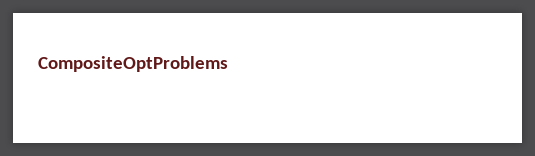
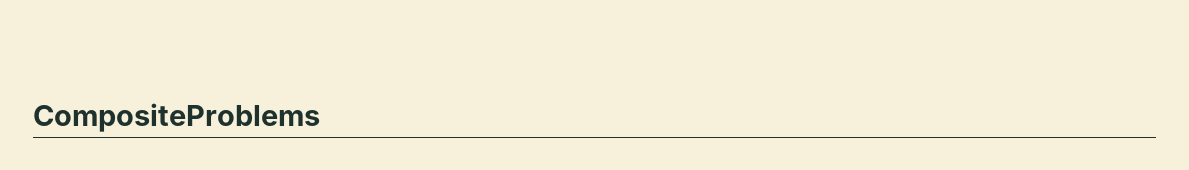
- CompositeOptProblems
+ CompositeProblems

